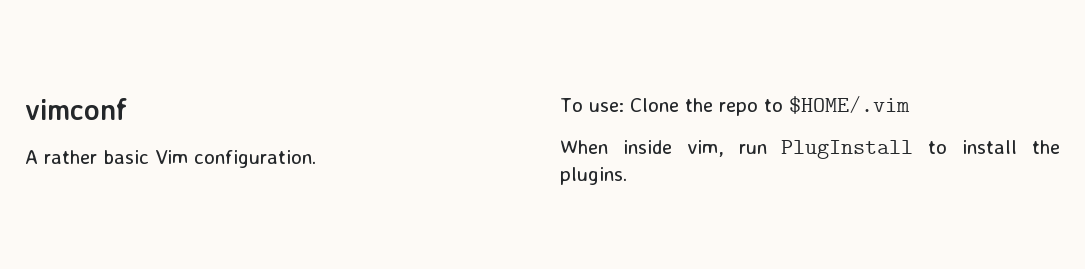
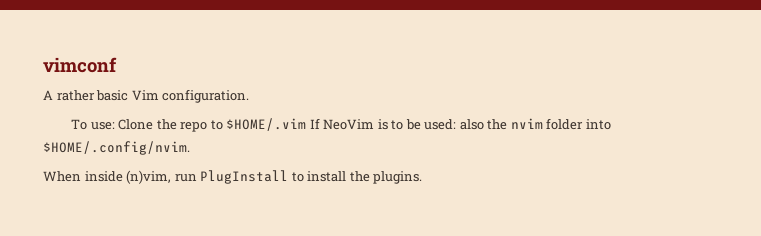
- To use: Clone the repo to $HOME/.vim
+ To use: Clone the repo to $HOME/.vim If NeoVim is to be used: also the nvim folder into $HOME/.config/nvim.
- When inside vim, run PlugInstall to install the plugins.
+ When inside (n)vim, run PlugInstall to install the plugins.

